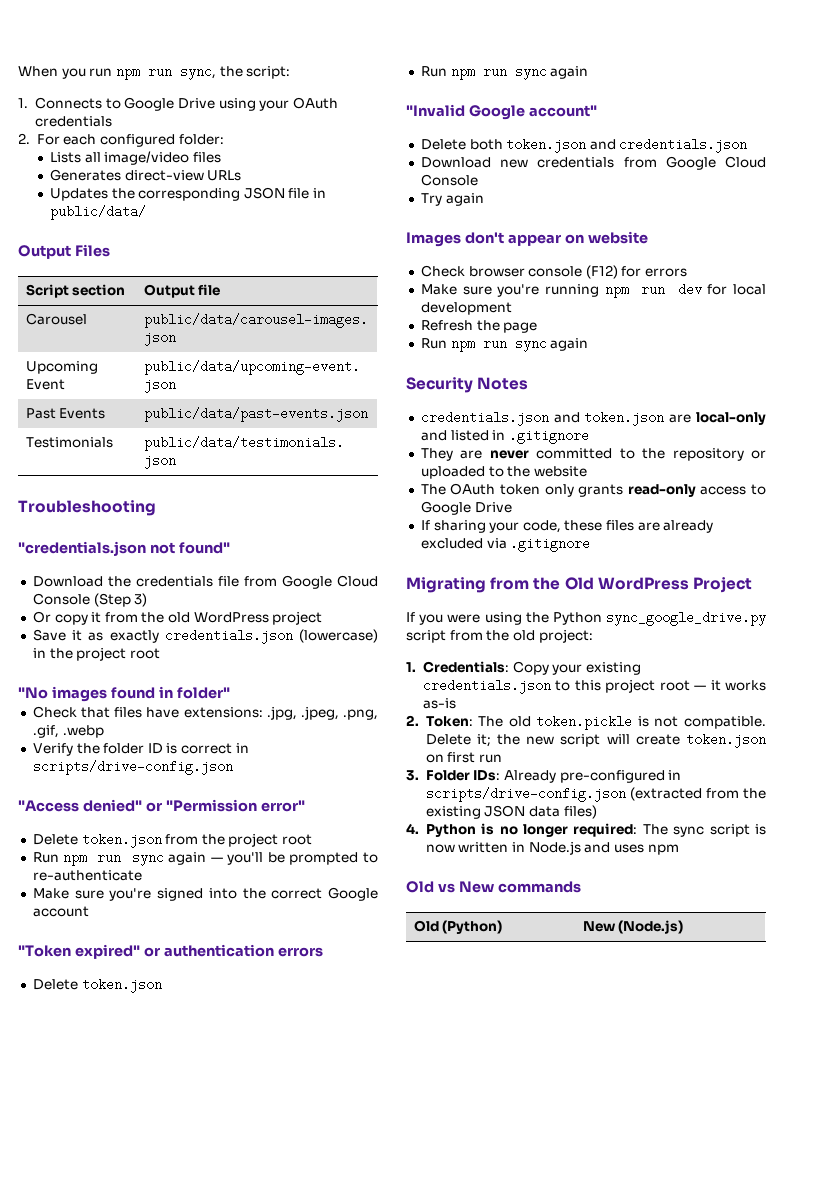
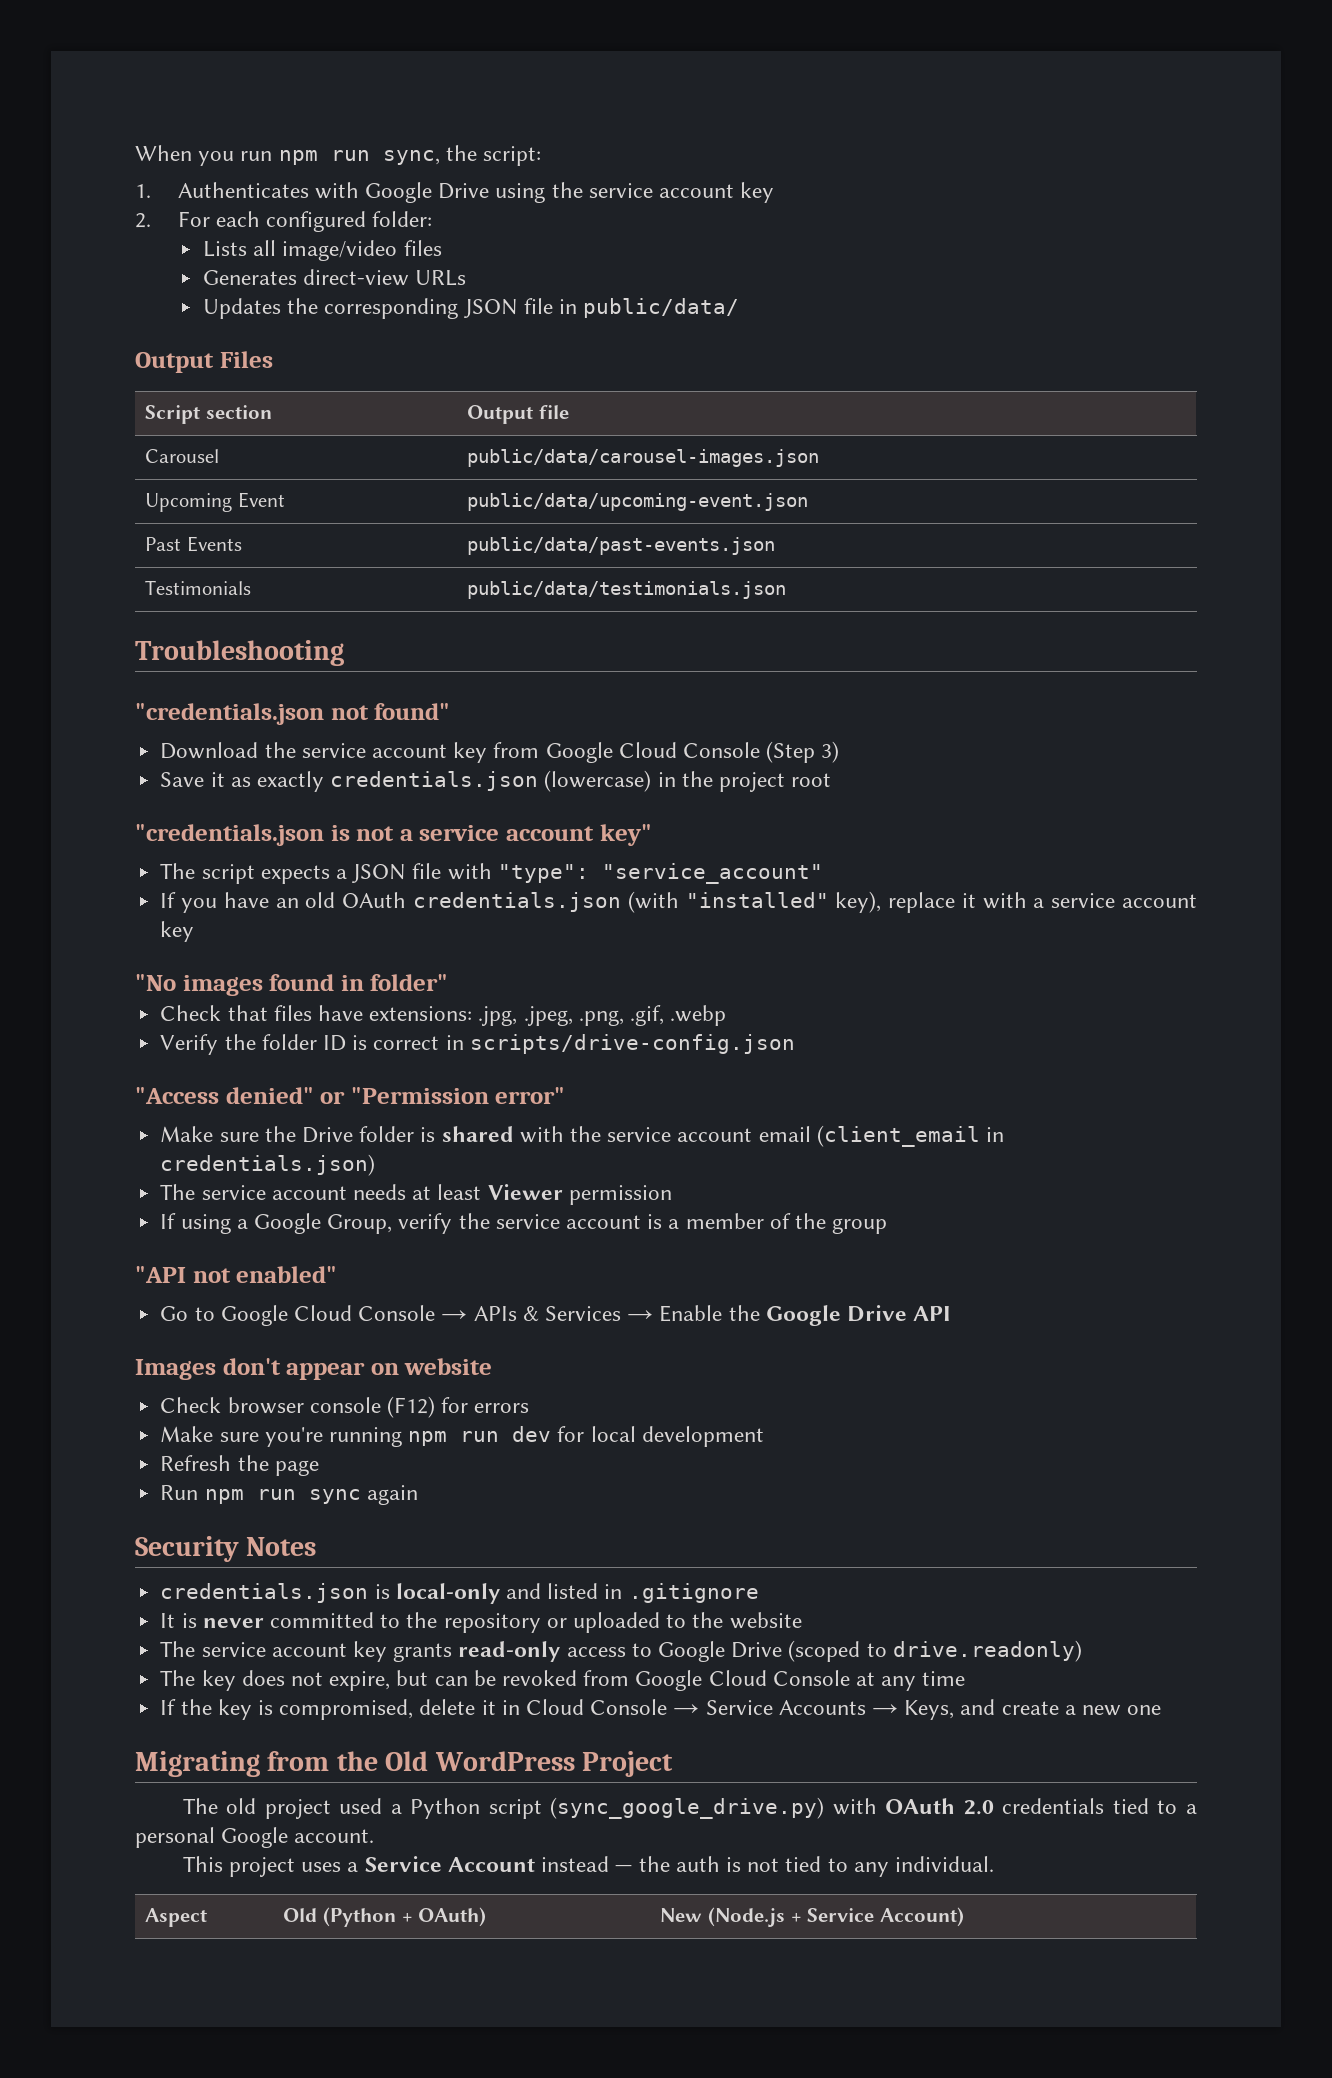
- 1. Connects to Google Drive using your OAuth credentials
+ 1. Authenticates with Google Drive using the service account key
- Download the credentials file from Google Cloud Console (Step 3)
+ Download the service account key from Google Cloud Console (Step 3)
- Or copy it from the old WordPress project
+ "credentials.json is not a service account key"
+ The script expects a JSON file with "type": "service_account"
+ If you have an old OAuth credentials.json (with "installed" key), replace it with a service account key
- Delete token.json from the project root
- Run npm run sync again — you'll be prompted to re-authenticate
- Make sure you're signed into the correct Google account
- "Token expired" or authentication errors
- Delete token.json
- Run npm run sync again
- "Invalid Google account"
- Delete both token.json and credentials.json
- Download new credentials from Google Cloud Console
- Try again
+ Make sure the Drive folder is shared with the service account email (client_email in credentials.json)
+ The service account needs at least Viewer permission
+ If using a Google Group, verify the service account is a member of the group
+ "API not enabled"
+ Go to Google Cloud Console → APIs & Services → Enable the Google Drive API
- credentials.json and token.json are local-only and listed in .gitignore
+ credentials.json is local-only and listed in .gitignore
- They are never committed to the repository or uploaded to the website
+ It is never committed to the repository or uploaded to the website
- The OAuth token only grants read-only access to Google Drive
- If sharing your code, these files are already excluded via .gitignore
+ The service account key grants read-only access to Google Drive (scoped to drive.readonly)
+ The key does not expire, but can be revoked from Google Cloud Console at any time
+ If the key is compromised, delete it in Cloud Console → Service Accounts → Keys, and create a new one
- If you were using the Python sync_google_drive.py script from the old project:
- 1. Credentials: Copy your existing credentials.json to this project root — it works as-is
- 2. Token: The old token.pickle is not compatible. Delete it; the new script will create token.json on first run
- 3. Folder IDs: Already pre-configured in scripts/drive-config.json (extracted from the existing JSON data files)
- 4. Python is no longer required: The sync script is now written in Node.js and uses npm
- Old vs New commands
- Old (Python) | New (Node.js)
+ The old project used a Python script (sync_google_drive.py) with OAuth 2.0 credentials tied to a personal Google account.
+ This project uses a Service Account instead — the auth is not tied to any individual.
+ Aspect | Old (Python + OAuth) | New (Node.js + Service Account)

